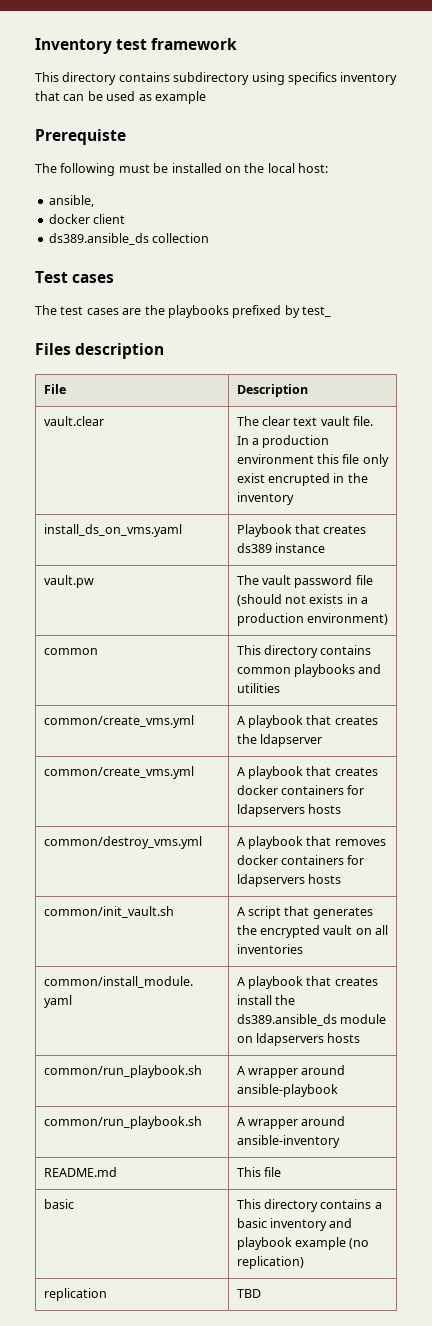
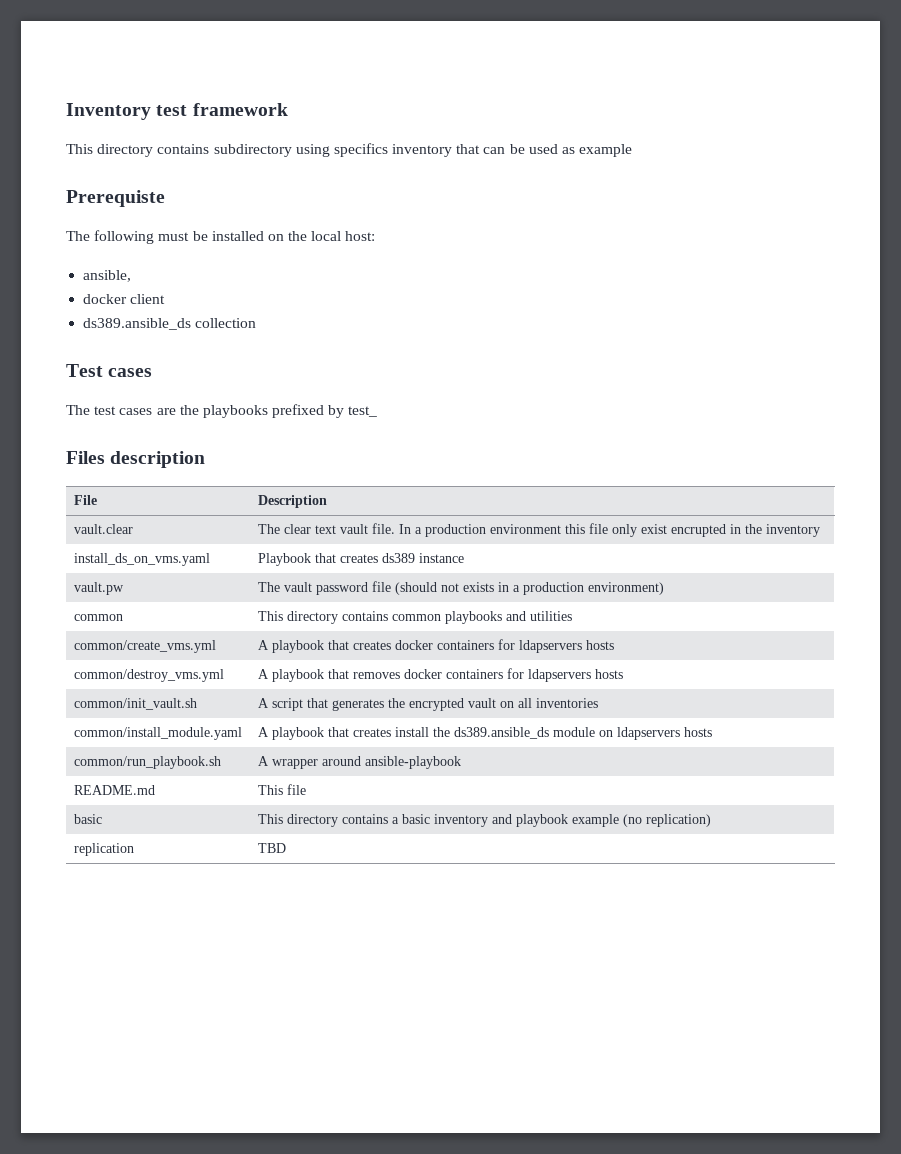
- common/create_vms.yml | A playbook that creates the ldapserver
- common/run_playbook.sh | A wrapper around ansible-inventory

